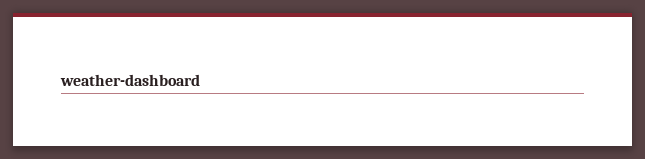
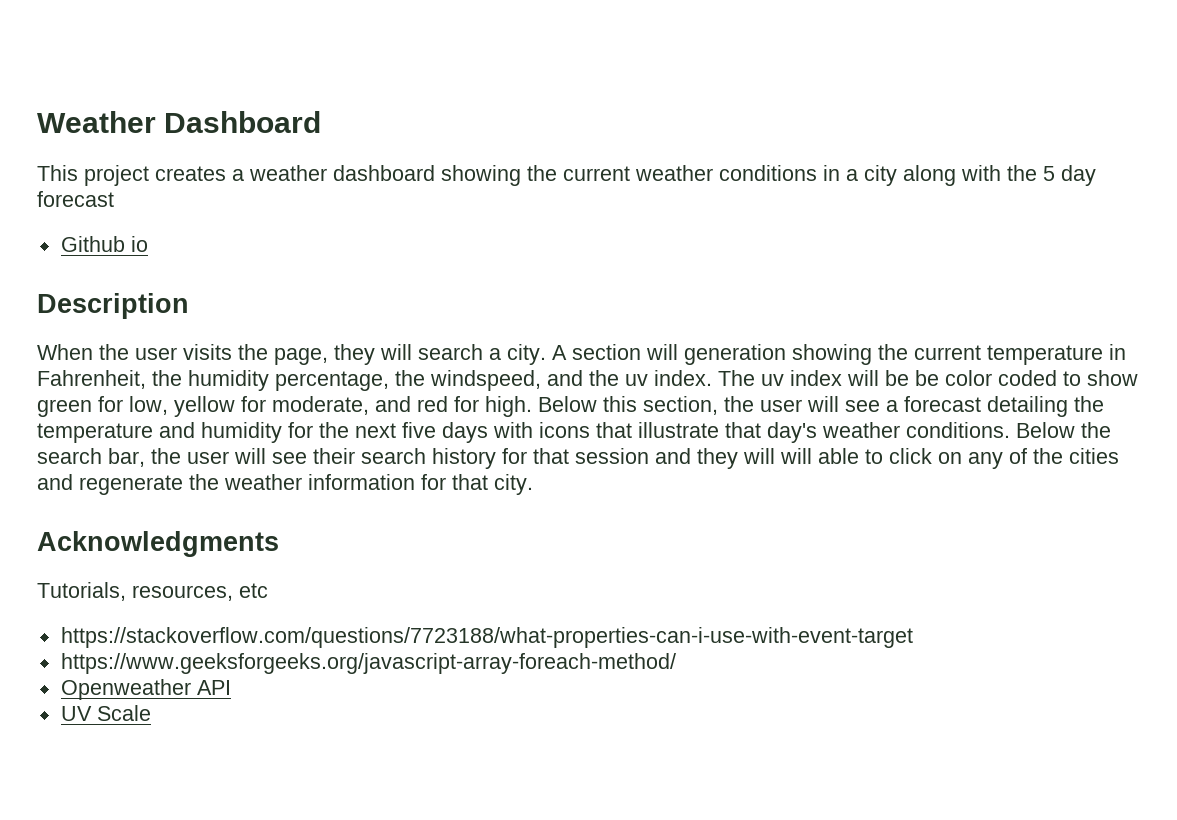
- weather-dashboard
+ Weather Dashboard
+ This project creates a weather dashboard showing the current weather conditions in a city along with the 5 day forecast
+ Github io
+ Description
+ When the user visits the page, they will search a city. A section will generation showing the current temperature in Fahrenheit, the humidity percentage, the windspeed, and the uv index. The uv index will be be color coded to show green for low, yellow for moderate, and red for high. Below this section, the user will see a forecast detailing the temperature and humidity for the next five days with icons that illustrate that day's weather conditions. Below the search bar, the user will see their search history for that session and they will will able to click on any of the cities and regenerate the weather information for that city.
+ Acknowledgments
+ Tutorials, resources, etc
+ https://stackoverflow.com/questions/7723188/what-properties-can-i-use-with-event-target
+ https://www.geeksforgeeks.org/javascript-array-foreach-method/
+ Openweather API
+ UV Scale

